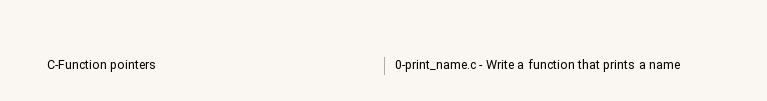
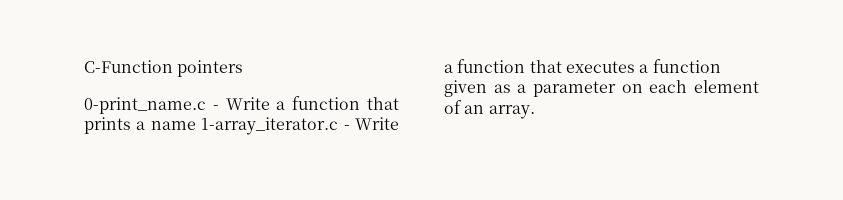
- 0-print_name.c - Write a function that prints a name
+ 0-print_name.c - Write a function that prints a name 1-array_iterator.c - Write a function that executes a function given as a parameter on each element of an array.

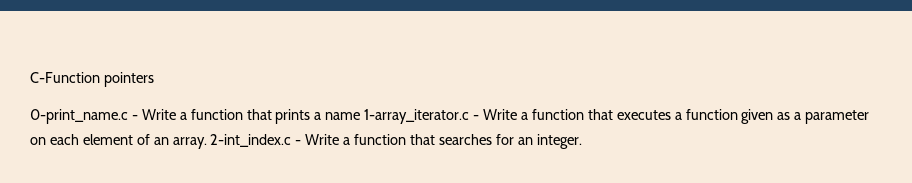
+ 2-int_index.c - Write a function that searches for an integer.

